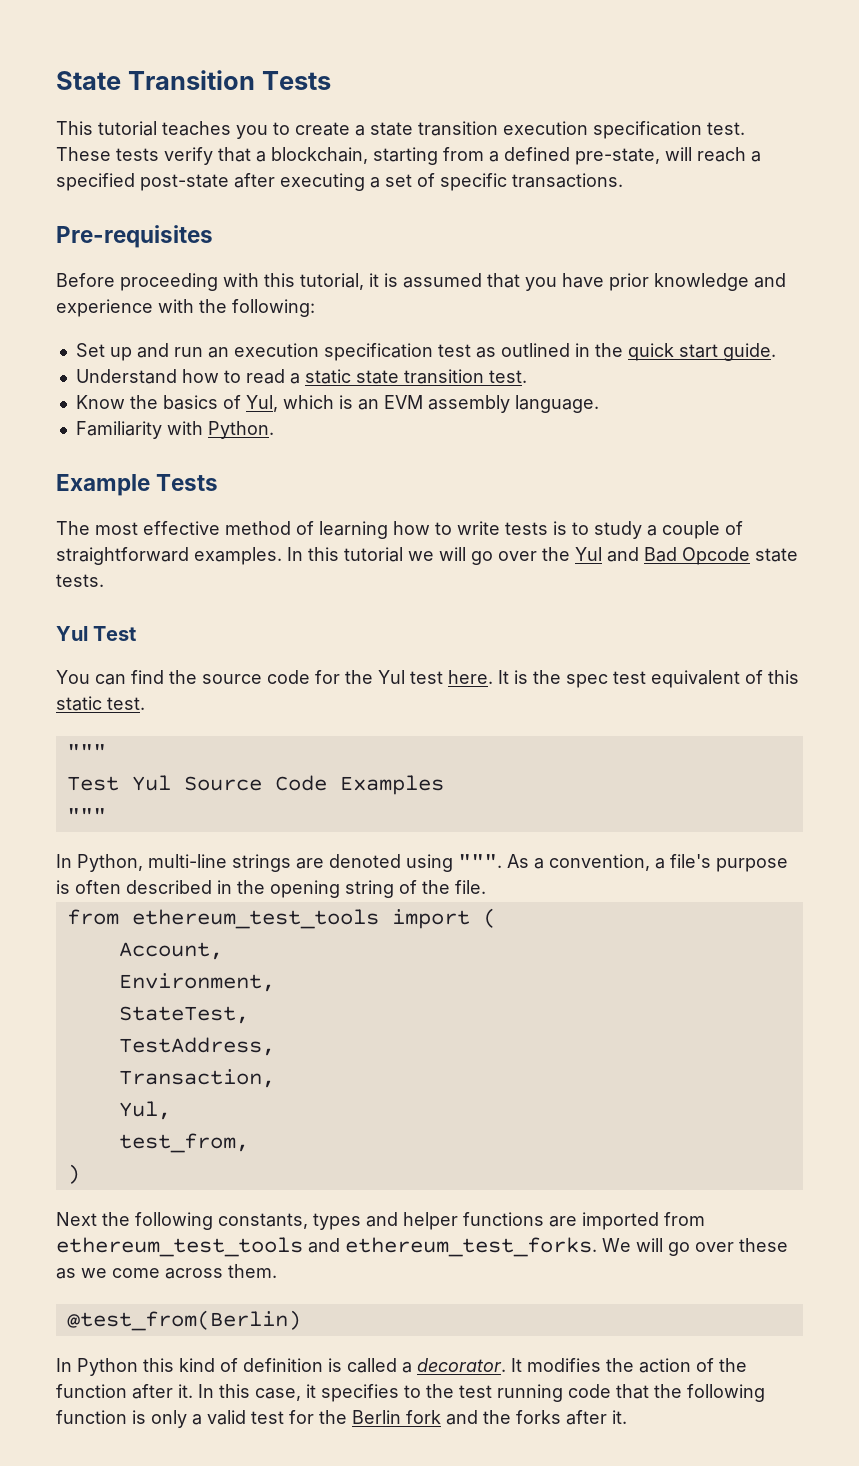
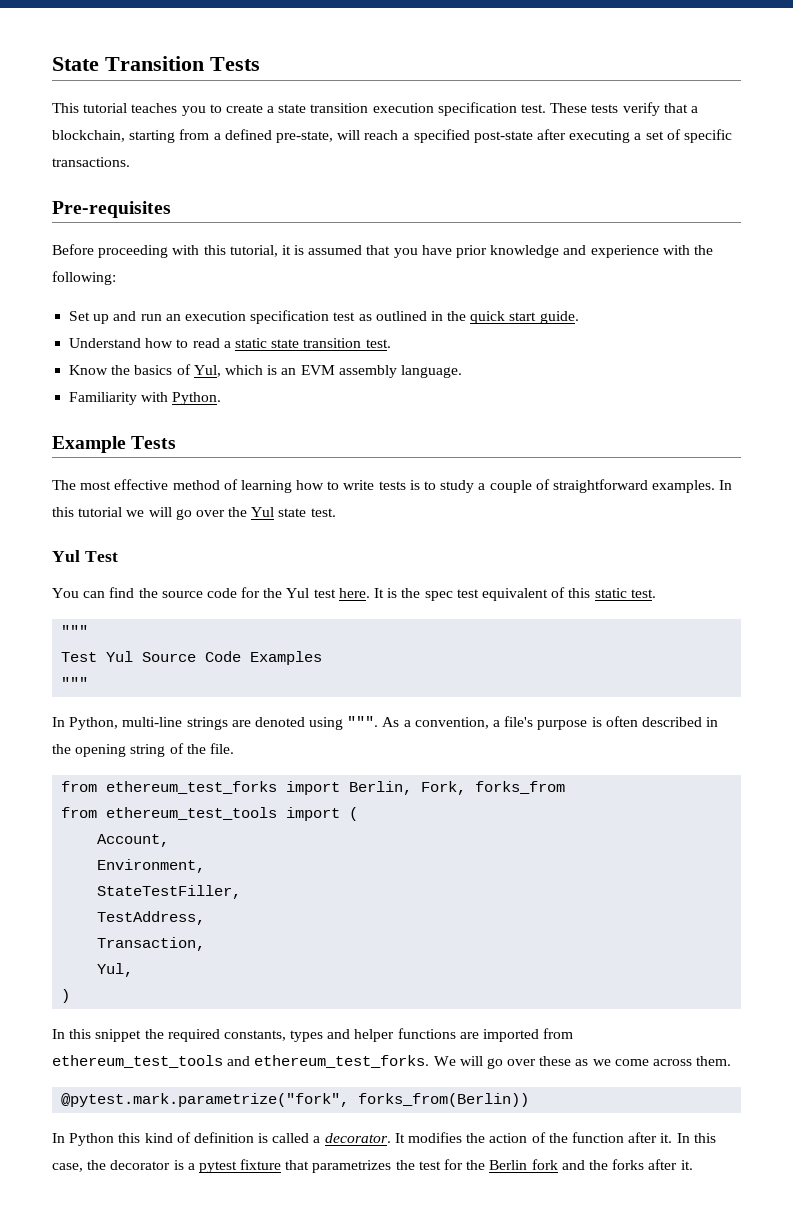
- In this tutorial we will go over the Yul and Bad Opcode state tests.
+ In this tutorial we will go over the Yul state test.
+ from ethereum_test_forks import Berlin, Fork, forks_from
- StateTest,
+ StateTestFiller,
- test_from,
- Next the following constants, types and helper functions are imported from ethereum_test_tools and ethereum_test_forks.
+ In this snippet the required constants, types and helper functions are imported from ethereum_test_tools and ethereum_test_forks.
- @test_from(Berlin)
+ @pytest.mark.parametrize("fork", forks_from(Berlin))
- In this case, it specifies to the test running code that the following function is only a valid test for the Berlin fork and the forks after it.
+ In this case, the decorator is a pytest fixture that parametrizes the test for the Berlin fork and the forks after it.

